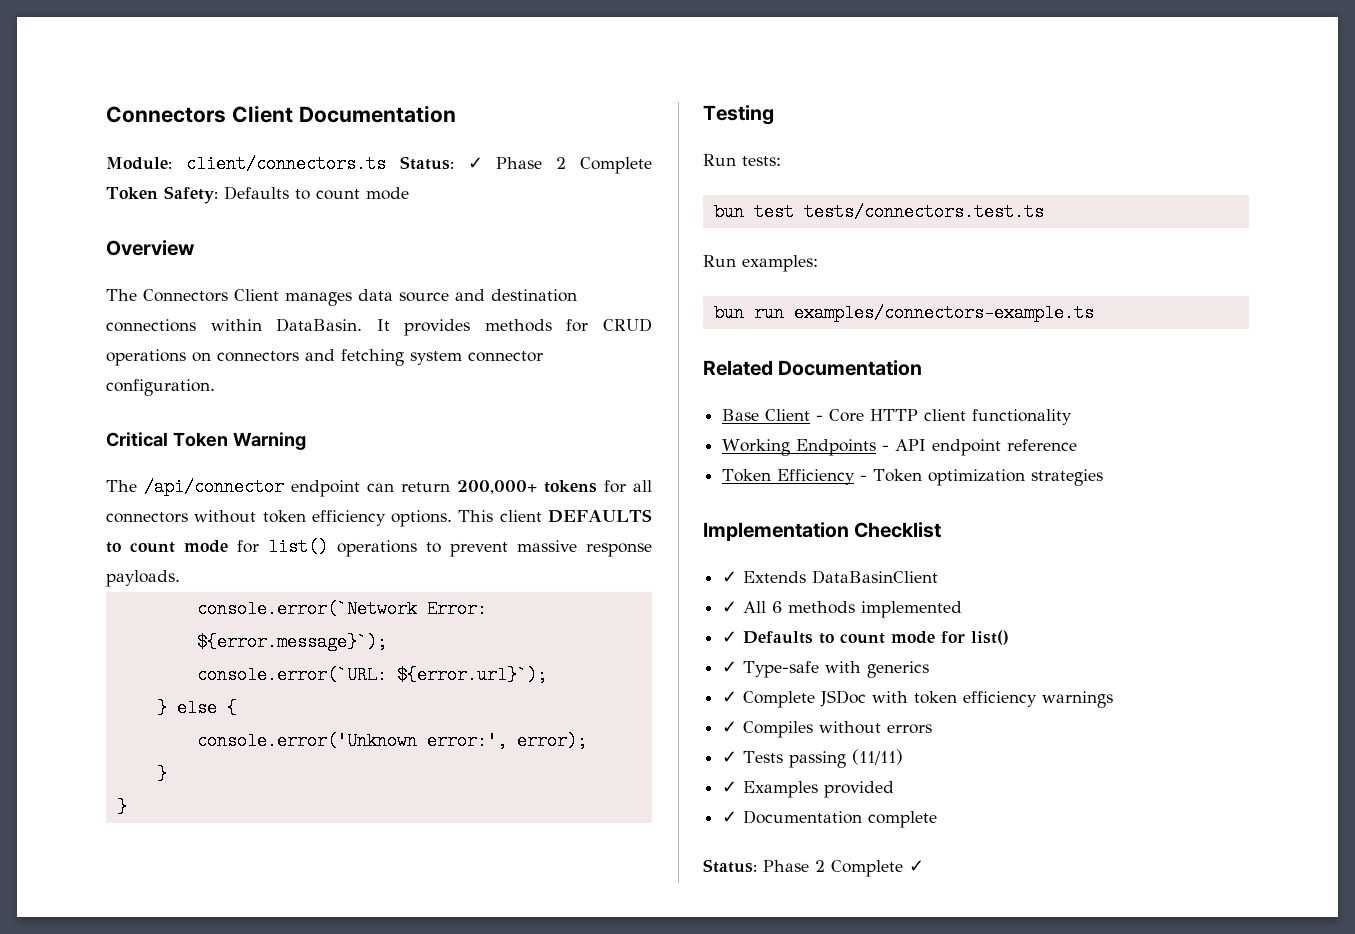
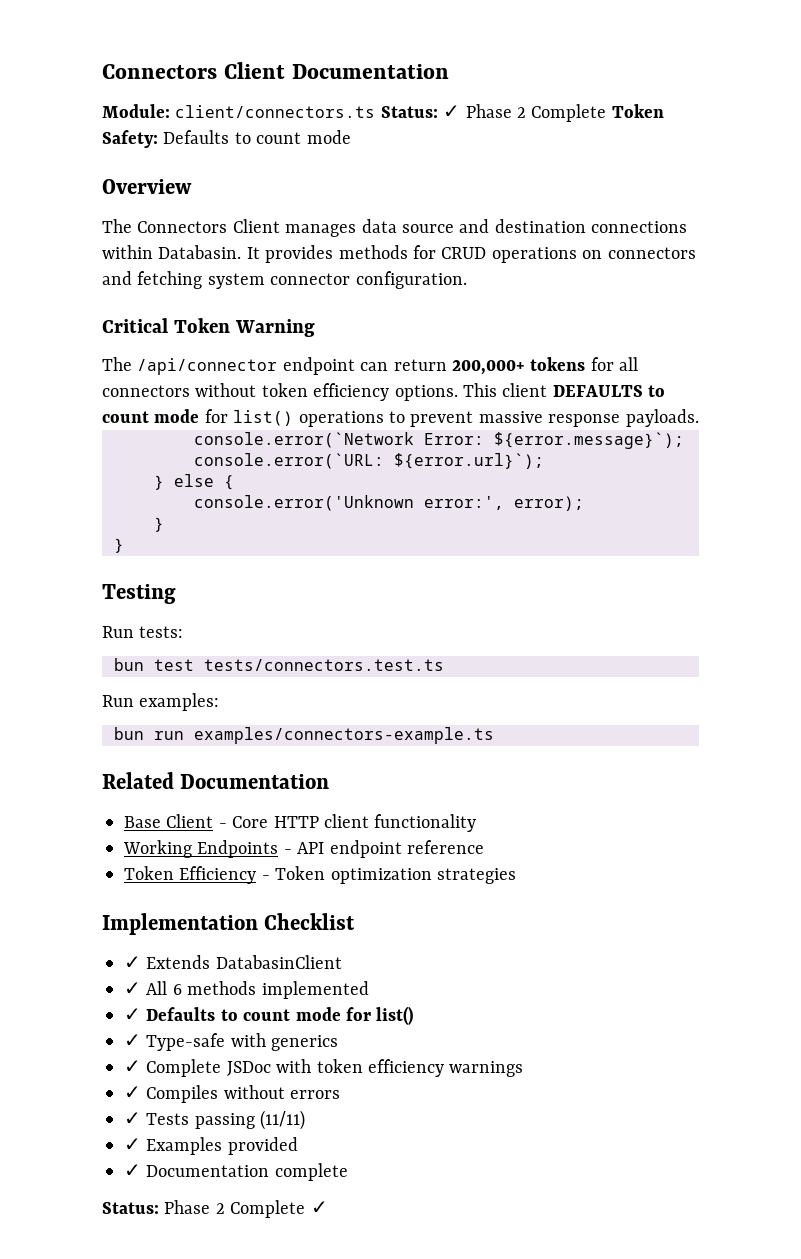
- The Connectors Client manages data source and destination connections within DataBasin.
+ The Connectors Client manages data source and destination connections within Databasin.
- ✓ Extends DataBasinClient
+ ✓ Extends DatabasinClient

